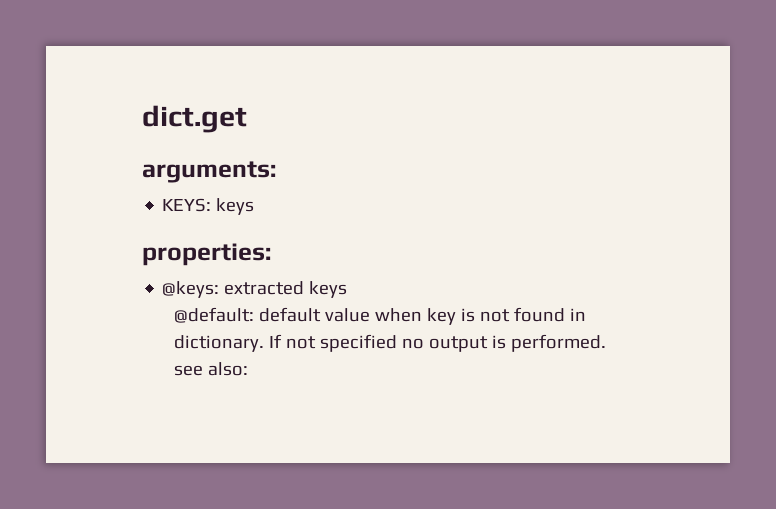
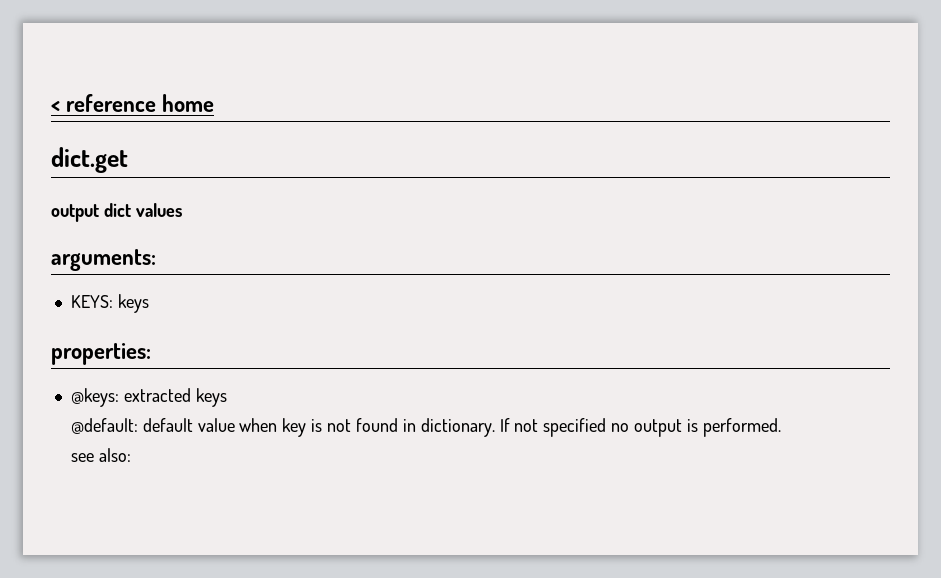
+ < reference home
  dict.get
+ output dict values

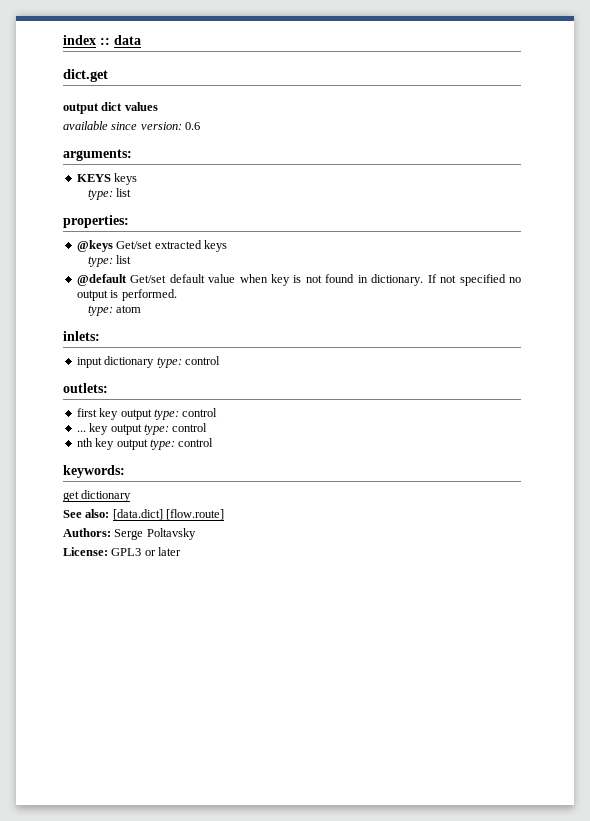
- < reference home
+ index :: data
+ available since version: 0.6
- KEYS: keys
+ KEYS keys
+ type: list
- @keys: extracted keys
- @default: default value when key is not found in dictionary.
+ @keys Get/set extracted keys
+ type: list
+ @default Get/set default value when key is not found in dictionary.
- see also:
+ type: atom
+ inlets:
+ input dictionary type: control
+ outlets:
+ first key output type: control
+ ... key output type: control
+ nth key output type: control
+ keywords:
+ get dictionary
+ See also: [data.dict] [flow.route]
+ Authors: Serge Poltavsky
+ License: GPL3 or later

